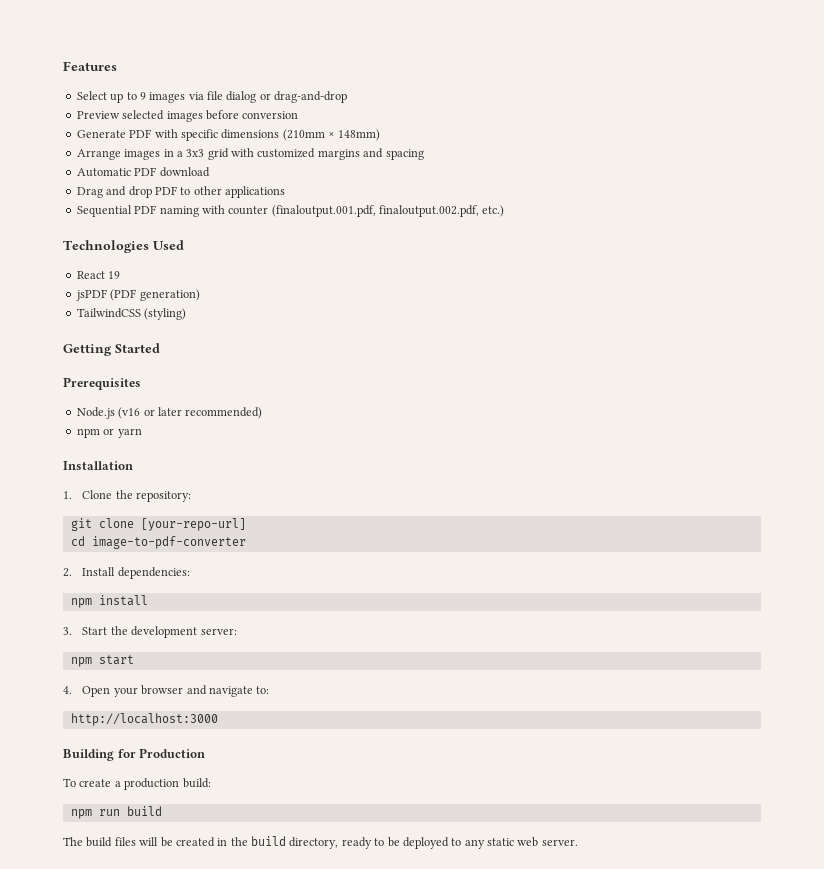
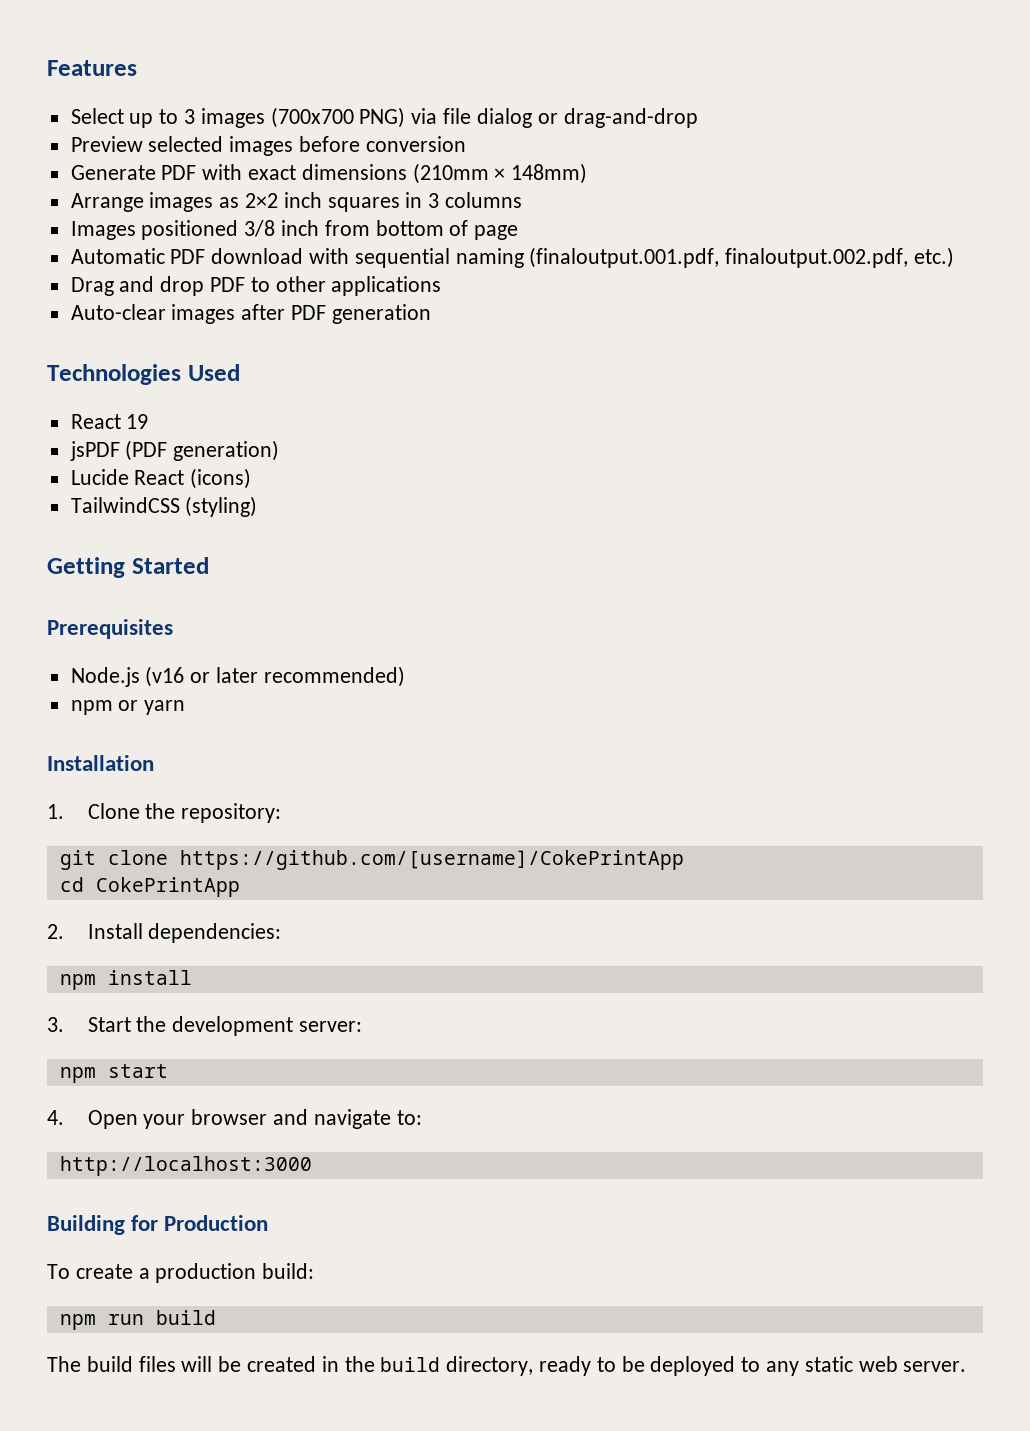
- Select up to 9 images via file dialog or drag-and-drop
+ Select up to 3 images (700x700 PNG) via file dialog or drag-and-drop
- Generate PDF with specific dimensions (210mm × 148mm)
+ Generate PDF with exact dimensions (210mm × 148mm)
- Arrange images in a 3x3 grid with customized margins and spacing
- Automatic PDF download
+ Arrange images as 2×2 inch squares in 3 columns
+ Images positioned 3/8 inch from bottom of page
+ Automatic PDF download with sequential naming (finaloutput.001.pdf, finaloutput.002.pdf, etc.)
- Sequential PDF naming with counter (finaloutput.001.pdf, finaloutput.002.pdf, etc.)
+ Auto-clear images after PDF generation
+ Lucide React (icons)
- git clone [your-repo-url]
+ git clone https://github.com/[username]/CokePrintApp
- cd image-to-pdf-converter
+ cd CokePrintApp

